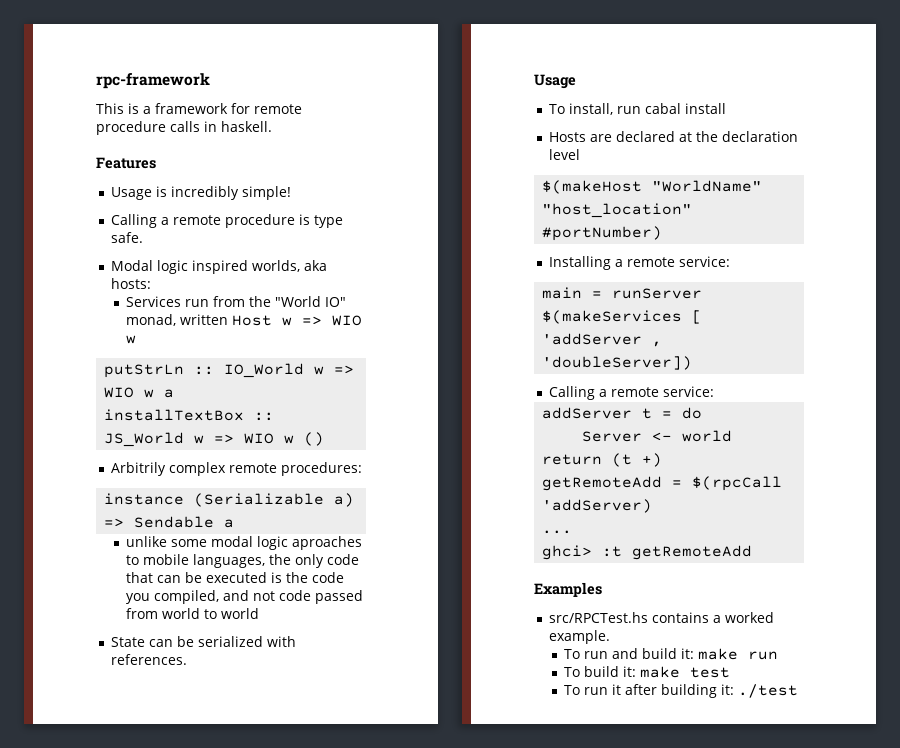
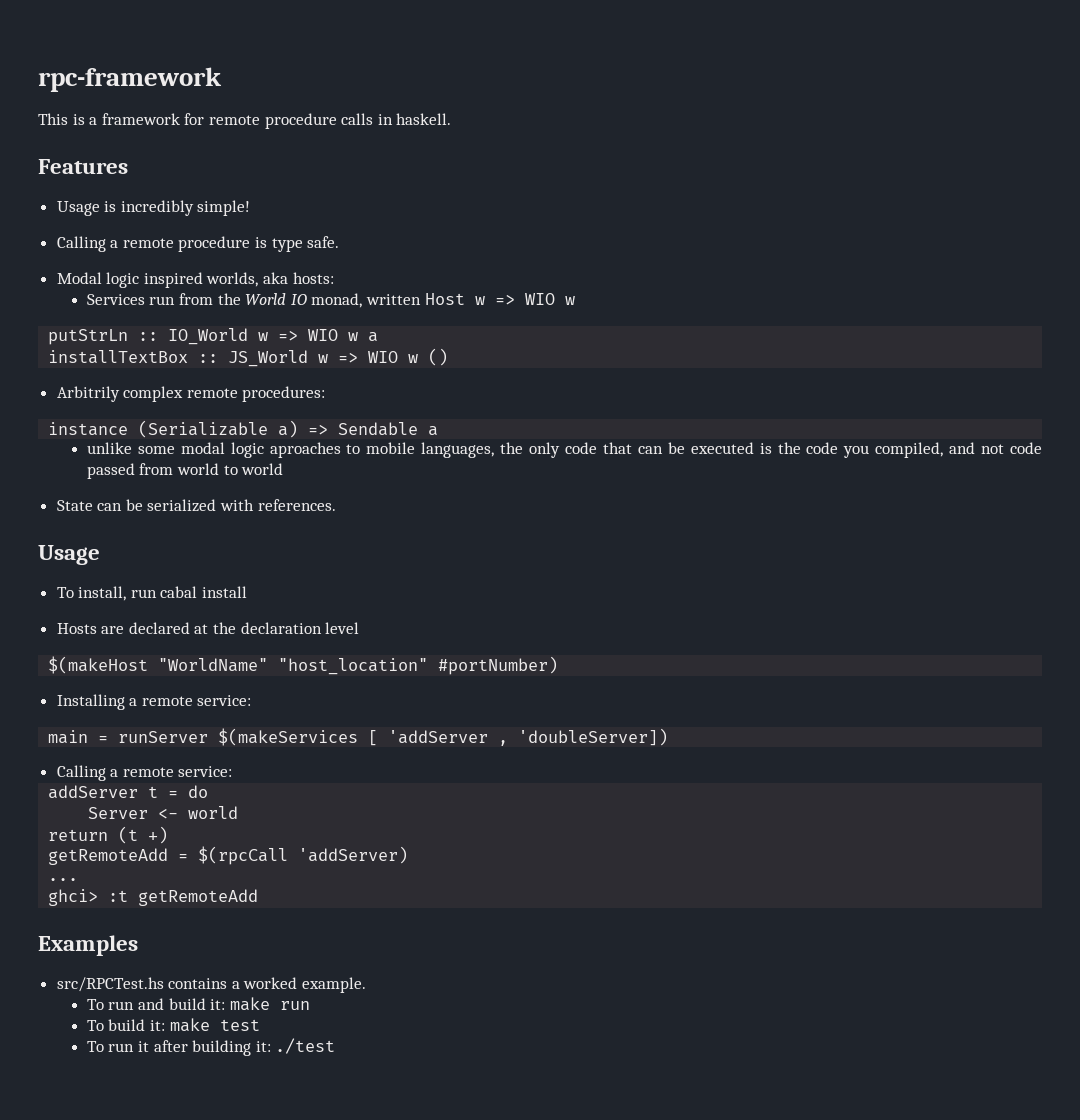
- Services run from the "World IO" monad, written Host w => WIO w
+ Services run from the World IO monad, written Host w => WIO w

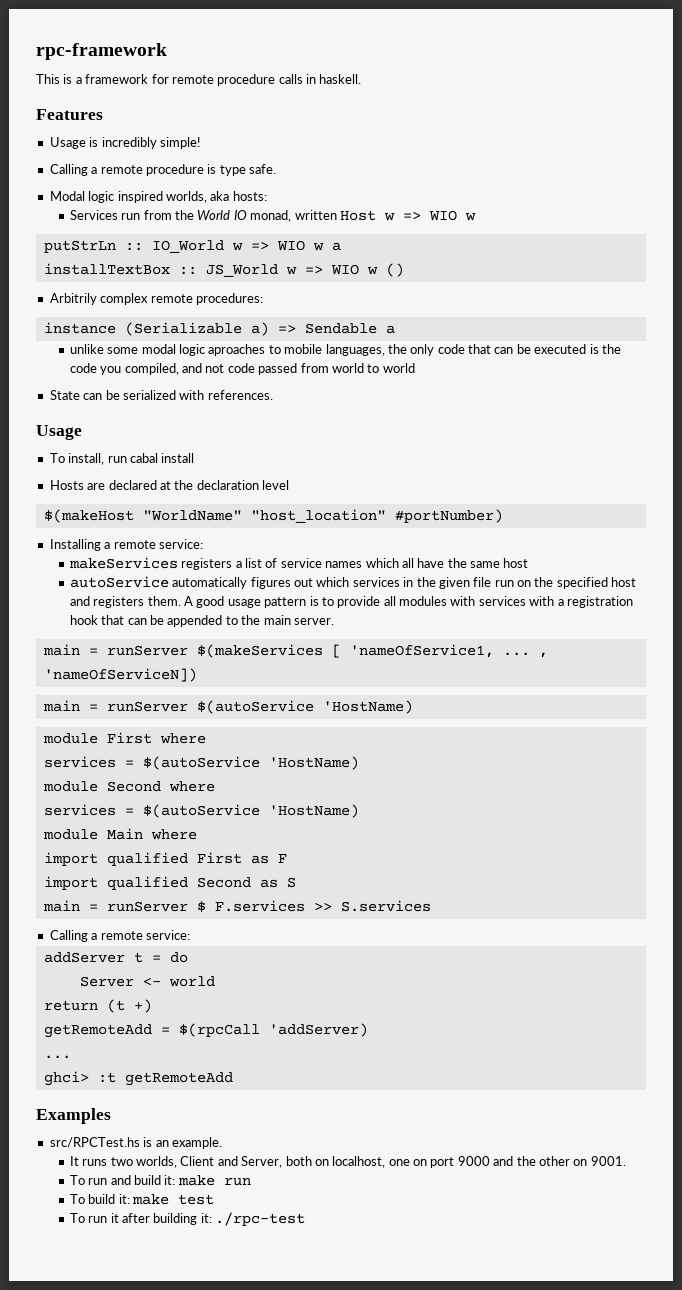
+ makeServices registers a list of service names which all have the same host
+ autoService automatically figures out which services in the given file run on the specified host and registers them. A good usage pattern is to provide all modules with services with a registration hook that can be appended to the main server.
- main = runServer $(makeServices [ 'addServer , 'doubleServer])
+ main = runServer $(makeServices [ 'nameOfService1, ... , 'nameOfServiceN])
+ main = runServer $(autoService 'HostName)
+ module First where
+ services = $(autoService 'HostName)
+ module Second where
+ services = $(autoService 'HostName)
+ module Main where
+ import qualified First as F
+ import qualified Second as S
+ main = runServer $ F.services >> S.services
- src/RPCTest.hs contains a worked example.
+ src/RPCTest.hs is an example.
+ It runs two worlds, Client and Server, both on localhost, one on port 9000 and the other on 9001.
- To run it after building it: ./test
+ To run it after building it: ./rpc-test

